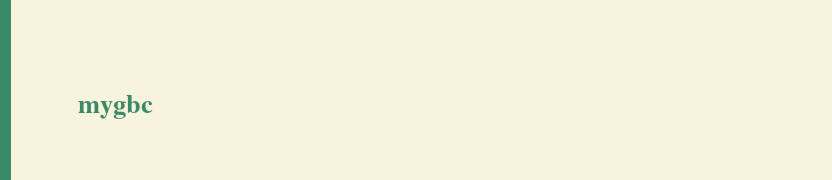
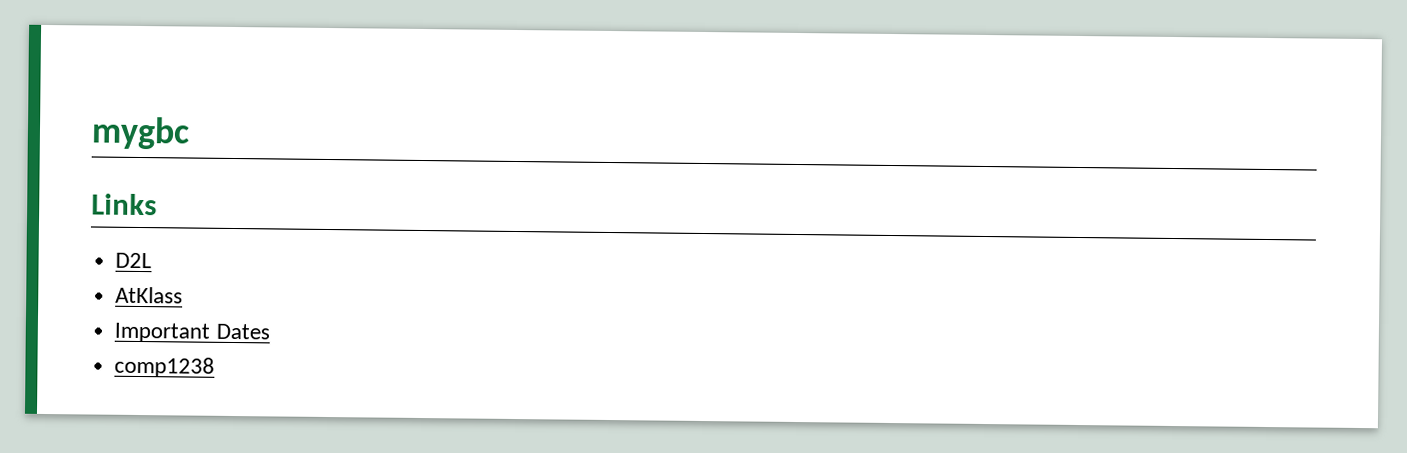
+ Links
+ D2L
+ AtKlass
+ Important Dates
+ comp1238

